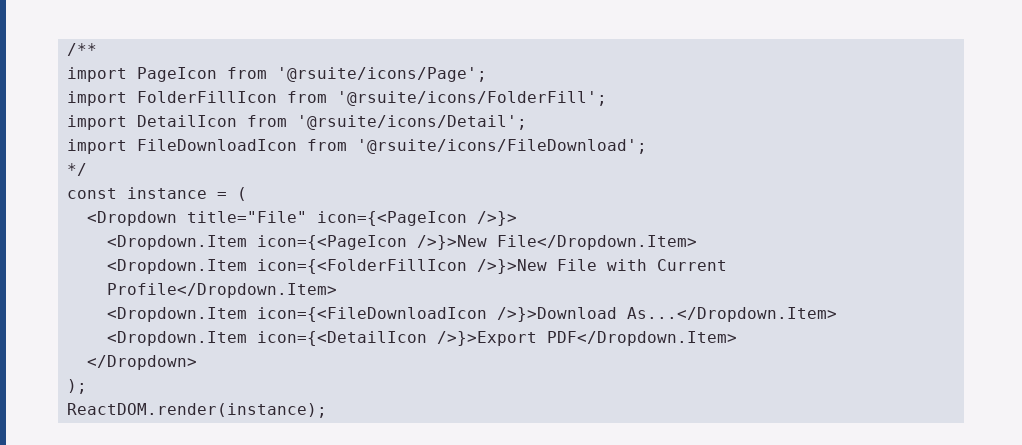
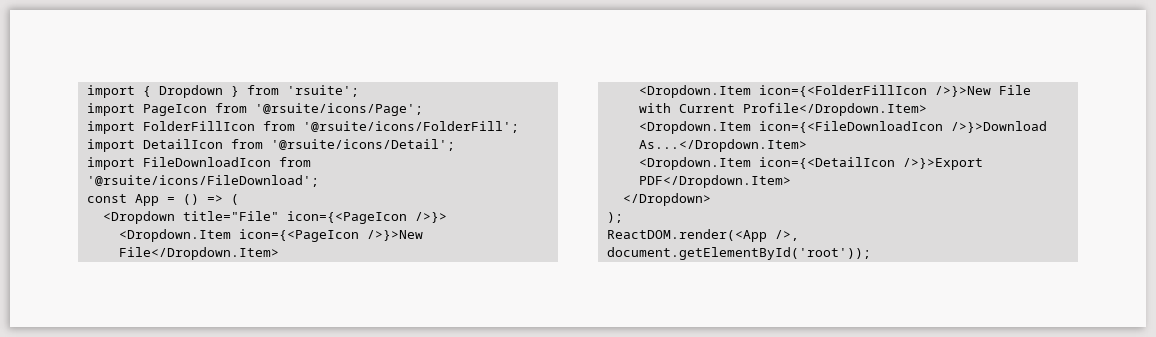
- /**
+ import { Dropdown } from 'rsuite';
- */
- const instance = (
+ const App = () => (
- ReactDOM.render(instance);
+ ReactDOM.render(<App />, document.getElementById('root'));

